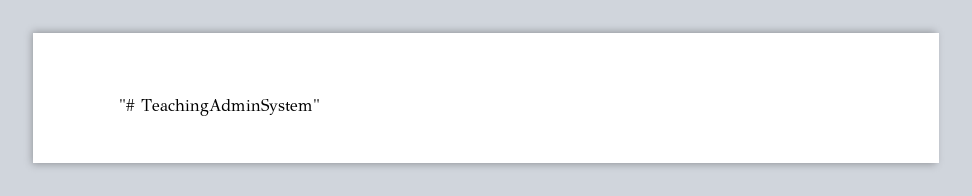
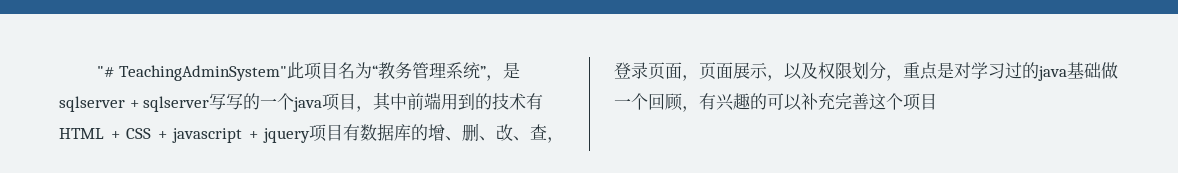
- "# TeachingAdminSystem"
+ "# TeachingAdminSystem"此项目名为“教务管理系统”，是sqlserver + sqlserver写写的一个java项目，其中前端用到的技术有HTML + CSS + javascript + jquery项目有数据库的增、删、改、查，登录页面，页面展示，以及权限划分，重点是对学习过的java基础做一个回顾，有兴趣的可以补充完善这个项目

